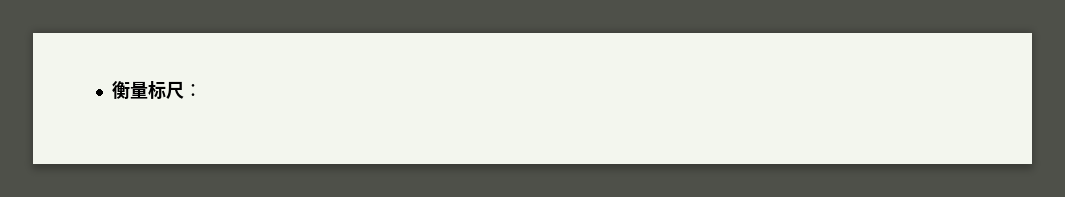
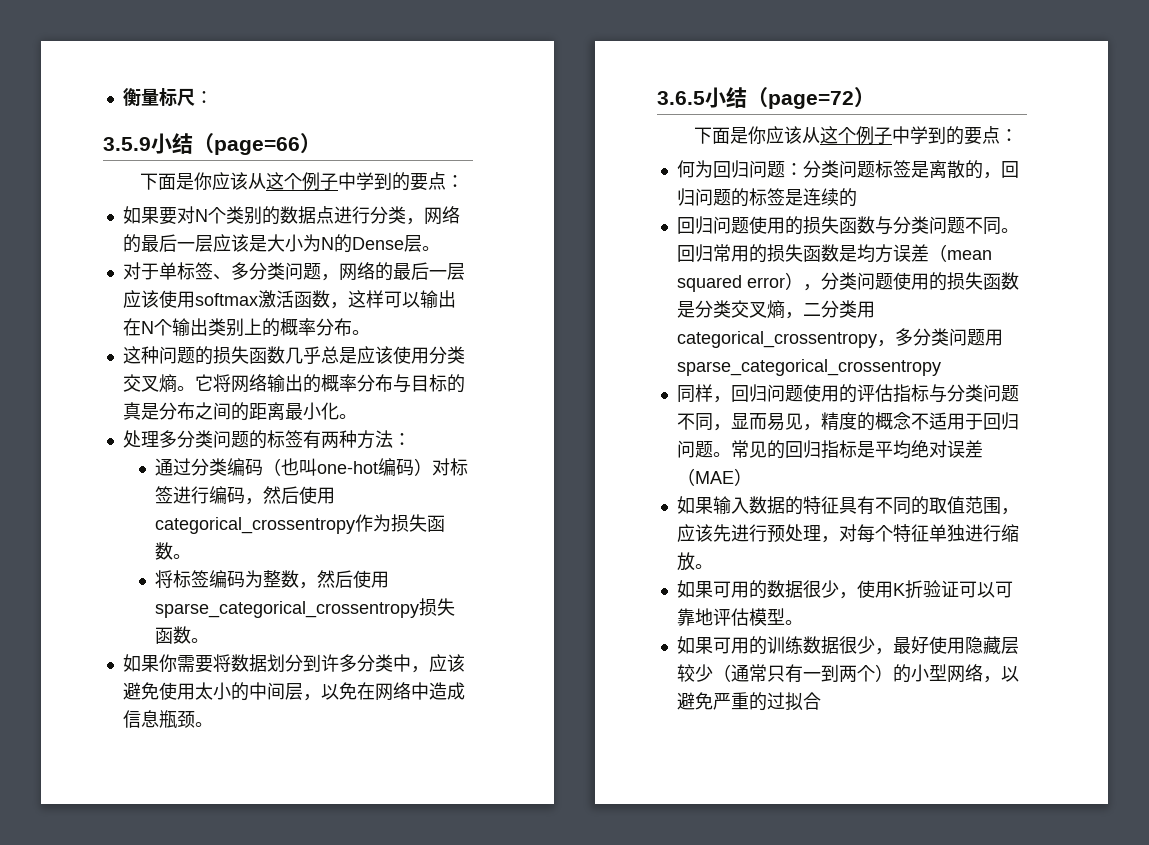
+ 3.5.9小结（page=66）
+ 下面是你应该从这个例子中学到的要点：
+ 如果要对N个类别的数据点进行分类，网络的最后一层应该是大小为N的Dense层。
+ 对于单标签、多分类问题，网络的最后一层应该使用softmax激活函数，这样可以输出在N个输出类别上的概率分布。
+ 这种问题的损失函数几乎总是应该使用分类交叉熵。它将网络输出的概率分布与目标的真是分布之间的距离最小化。
+ 处理多分类问题的标签有两种方法：
+ 通过分类编码（也叫one-hot编码）对标签进行编码，然后使用categorical_crossentropy作为损失函数。
+ 将标签编码为整数，然后使用sparse_categorical_crossentropy损失函数。
+ 如果你需要将数据划分到许多分类中，应该避免使用太小的中间层，以免在网络中造成信息瓶颈。
+ 3.6.5小结（page=72）
+ 下面是你应该从这个例子中学到的要点：
+ 何为回归问题：分类问题标签是离散的，回归问题的标签是连续的
+ 回归问题使用的损失函数与分类问题不同。回归常用的损失函数是均方误差（mean squared error），分类问题使用的损失函数是分类交叉熵，二分类用categorical_crossentropy，多分类问题用sparse_categorical_crossentropy
+ 同样，回归问题使用的评估指标与分类问题不同，显而易见，精度的概念不适用于回归问题。常见的回归指标是平均绝对误差（MAE）
+ 如果输入数据的特征具有不同的取值范围，应该先进行预处理，对每个特征单独进行缩放。
+ 如果可用的数据很少，使用K折验证可以可靠地评估模型。
+ 如果可用的训练数据很少，最好使用隐藏层较少（通常只有一到两个）的小型网络，以避免严重的过拟合

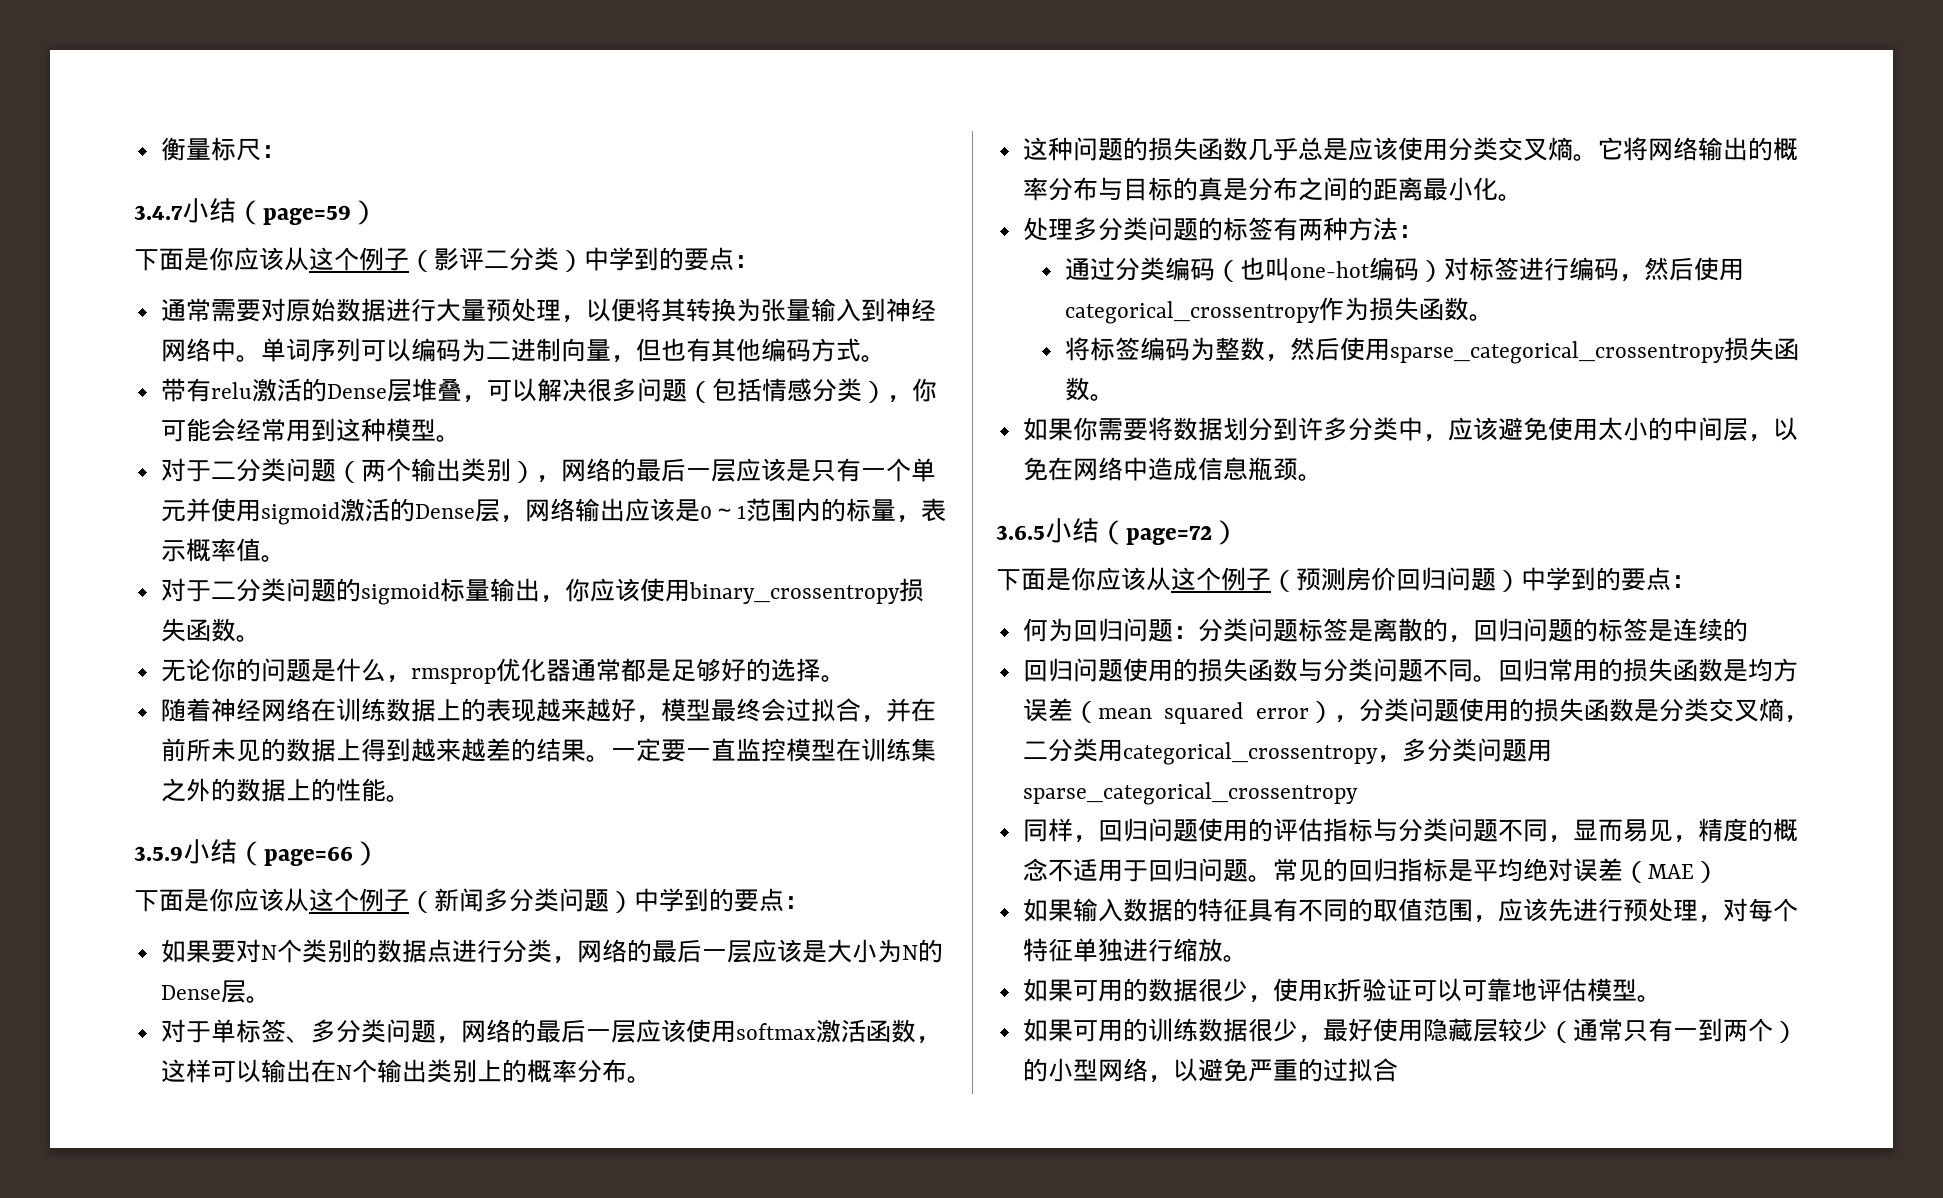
+ 3.4.7小结（page=59）
+ 下面是你应该从这个例子（影评二分类）中学到的要点：
+ 通常需要对原始数据进行大量预处理，以便将其转换为张量输入到神经网络中。单词序列可以编码为二进制向量，但也有其他编码方式。
+ 带有relu激活的Dense层堆叠，可以解决很多问题（包括情感分类），你可能会经常用到这种模型。
+ 对于二分类问题（两个输出类别），网络的最后一层应该是只有一个单元并使用sigmoid激活的Dense层，网络输出应该是0～1范围内的标量，表示概率值。
+ 对于二分类问题的sigmoid标量输出，你应该使用binary_crossentropy损失函数。
+ 无论你的问题是什么，rmsprop优化器通常都是足够好的选择。
+ 随着神经网络在训练数据上的表现越来越好，模型最终会过拟合，并在前所未见的数据上得到越来越差的结果。一定要一直监控模型在训练集之外的数据上的性能。
  3.5.9小结（page=66）
- 下面是你应该从这个例子中学到的要点：
+ 下面是你应该从这个例子（新闻多分类问题）中学到的要点：
  3.6.5小结（page=72）
- 下面是你应该从这个例子中学到的要点：
+ 下面是你应该从这个例子（预测房价回归问题）中学到的要点：

